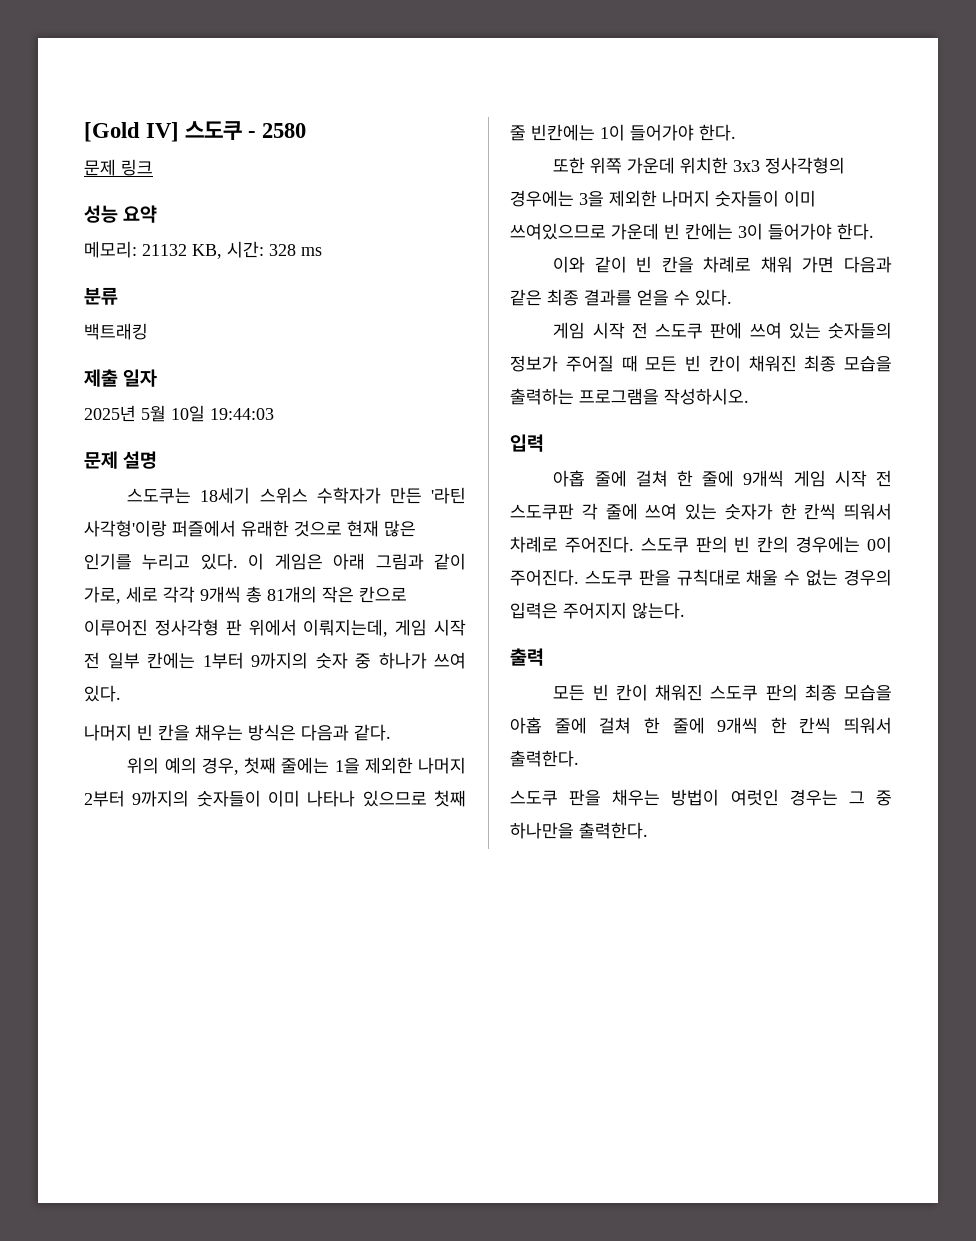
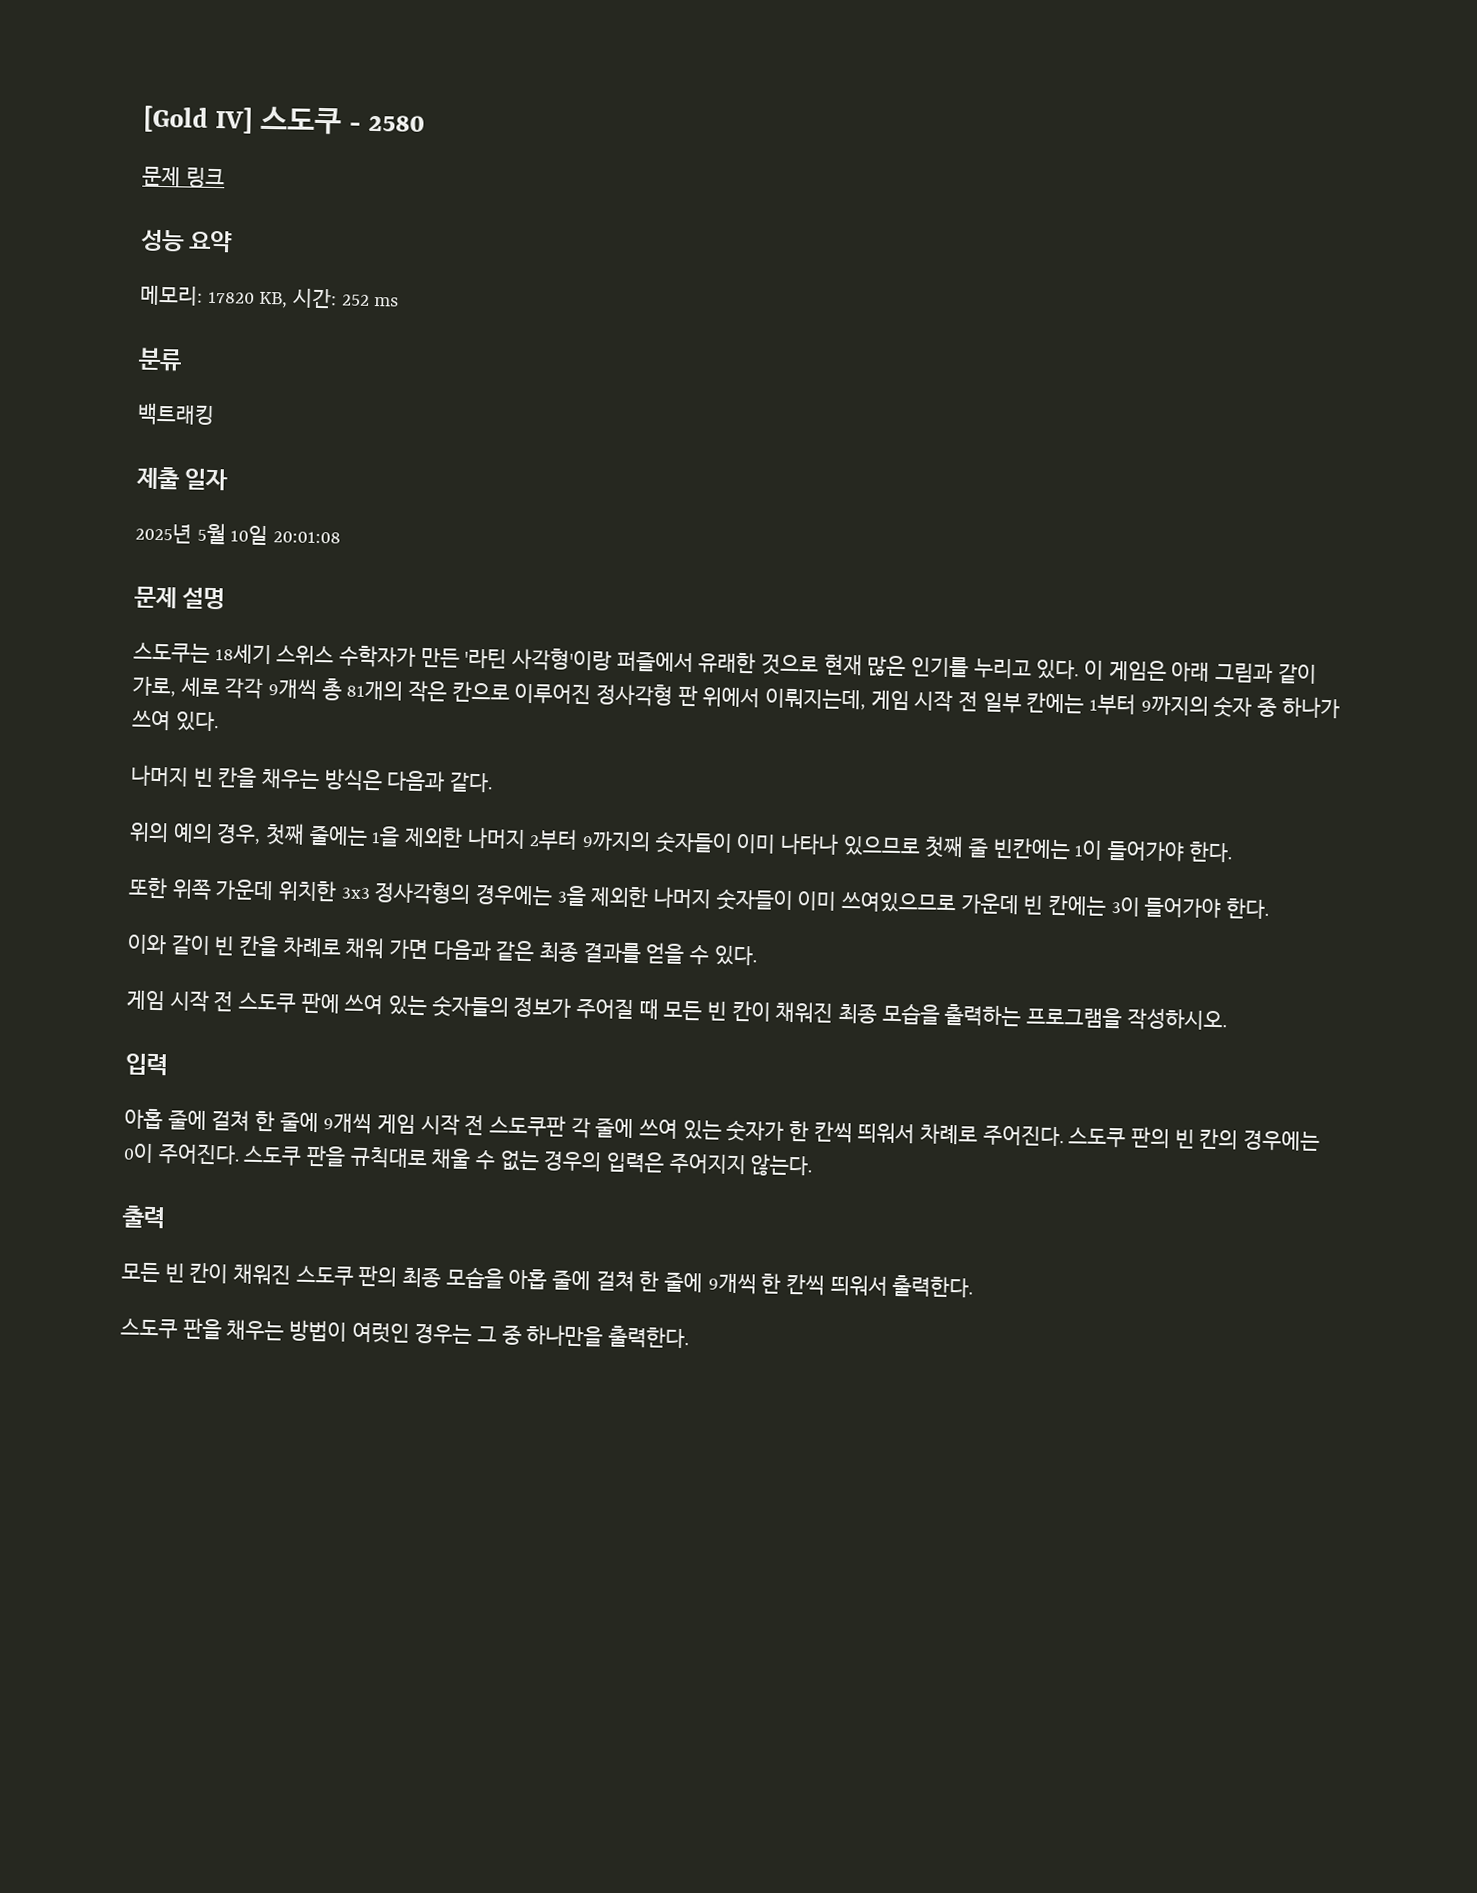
- 메모리: 21132 KB, 시간: 328 ms
+ 메모리: 17820 KB, 시간: 252 ms
- 2025년 5월 10일 19:44:03
+ 2025년 5월 10일 20:01:08

